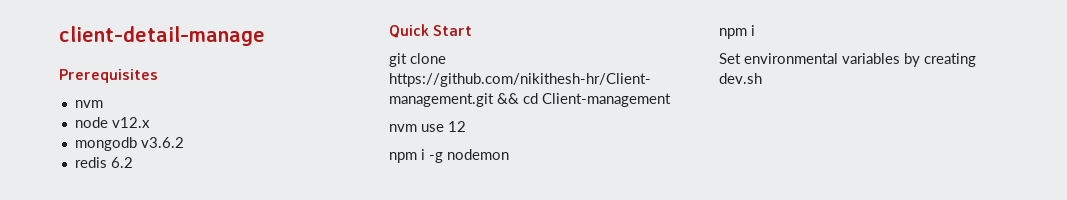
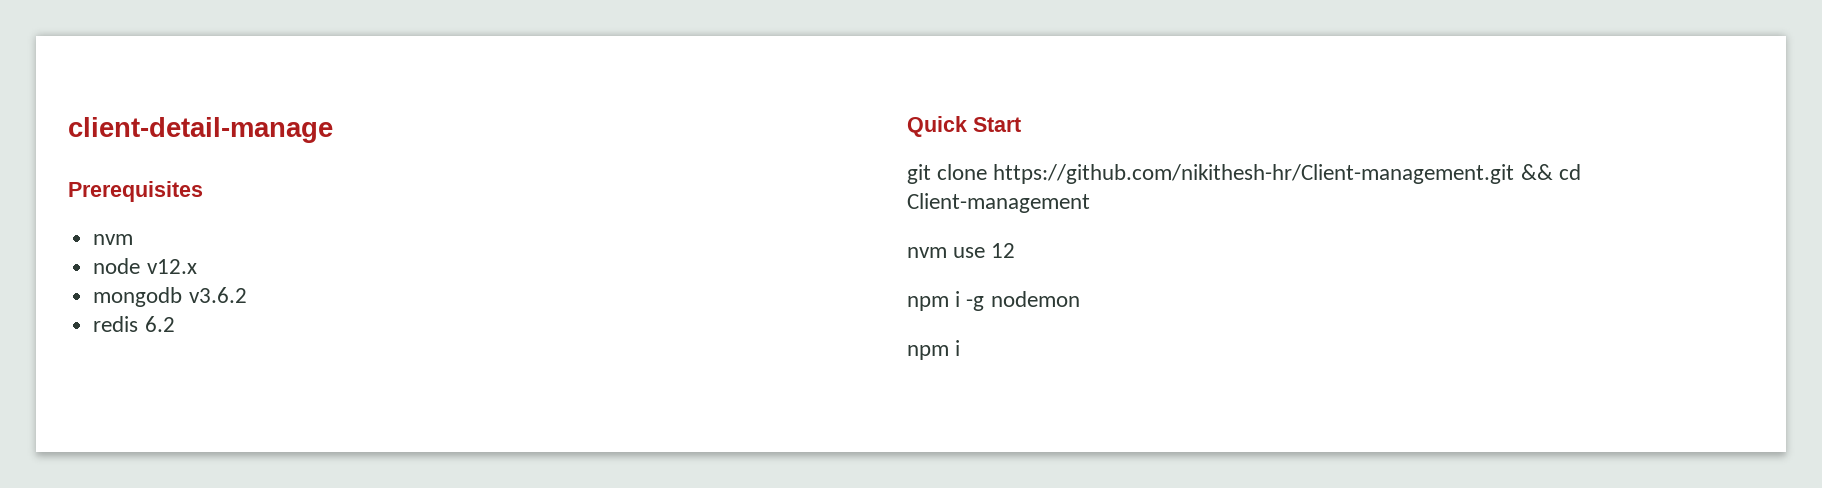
- Set environmental variables by creating dev.sh

